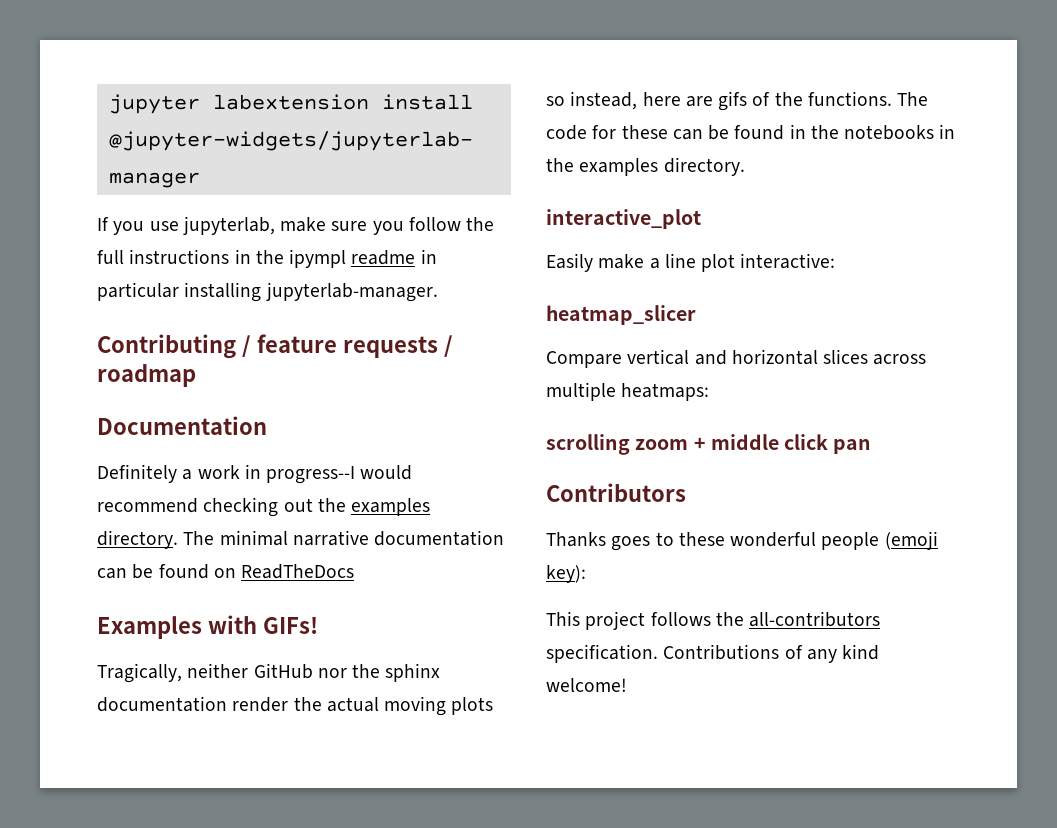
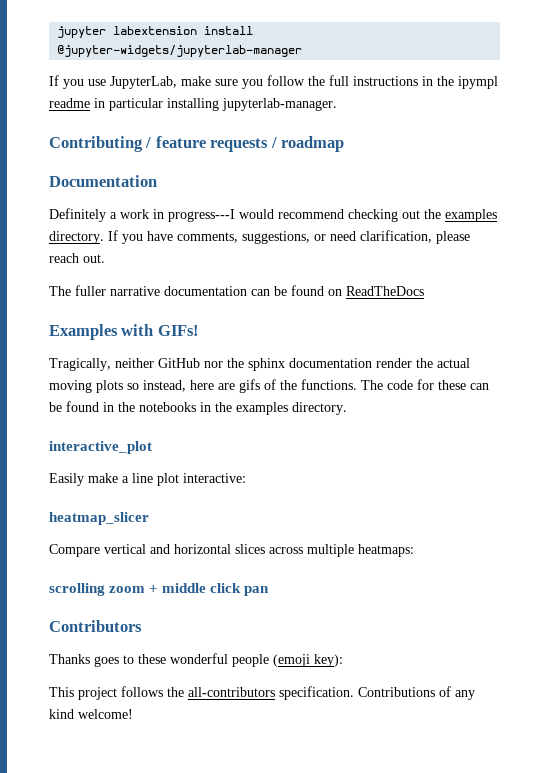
- If you use jupyterlab, make sure you follow the full instructions in the ipympl readme in particular installing jupyterlab-manager.
+ If you use JupyterLab, make sure you follow the full instructions in the ipympl readme in particular installing jupyterlab-manager.
- Definitely a work in progress--I would recommend checking out the examples directory.
+ Definitely a work in progress---I would recommend checking out the examples directory.
- The minimal narrative documentation can be found on ReadTheDocs
+ If you have comments, suggestions, or need clarification, please reach out.
+ The fuller narrative documentation can be found on ReadTheDocs

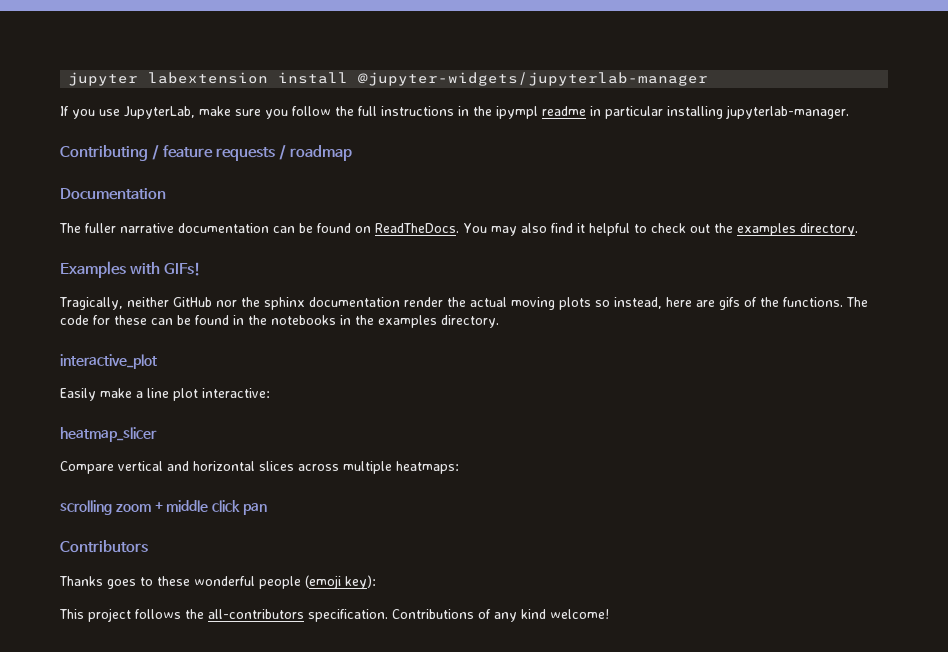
- Definitely a work in progress---I would recommend checking out the examples directory. If you have comments, suggestions, or need clarification, please reach out.
- The fuller narrative documentation can be found on ReadTheDocs
+ The fuller narrative documentation can be found on ReadTheDocs. You may also find it helpful to check out the examples directory.

